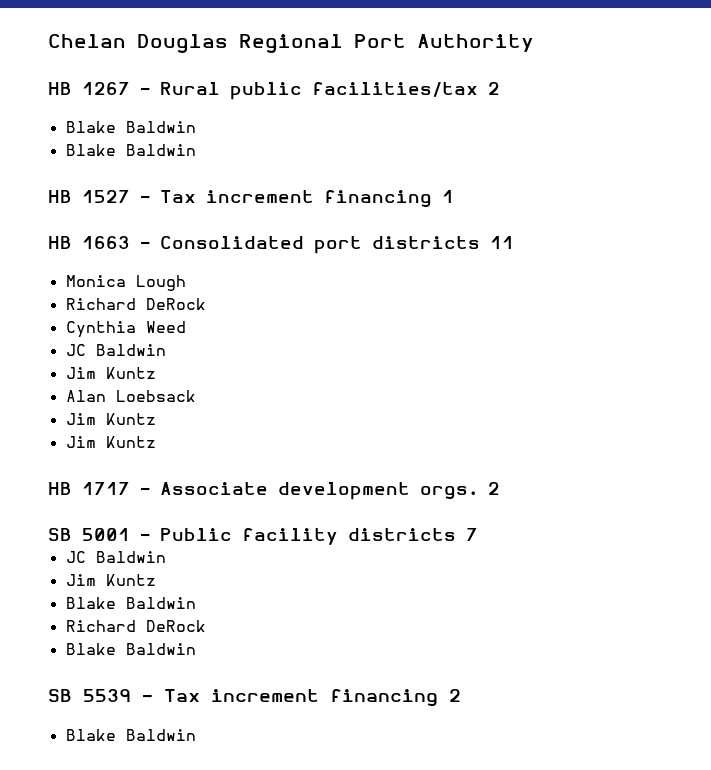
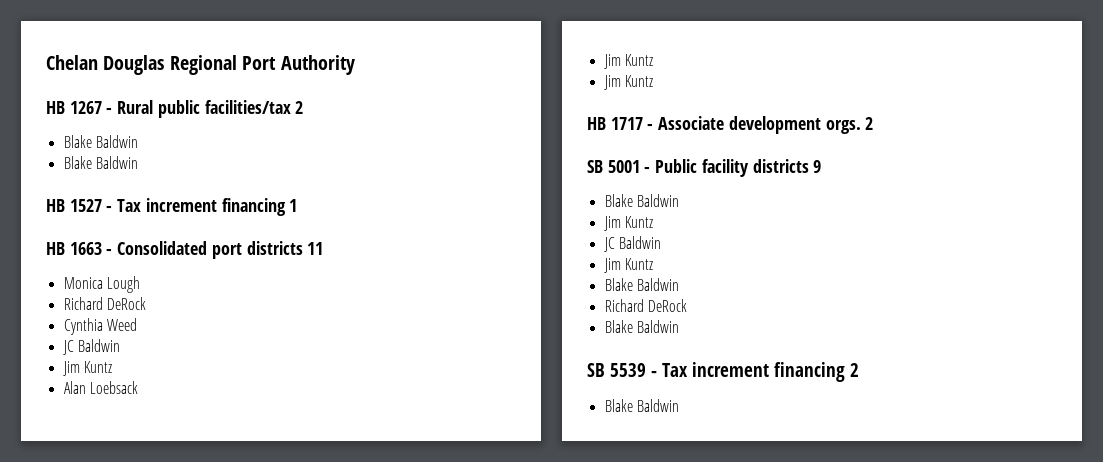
- SB 5001 - Public facility districts 7
+ SB 5001 - Public facility districts 9
+ Blake Baldwin
+ Jim Kuntz

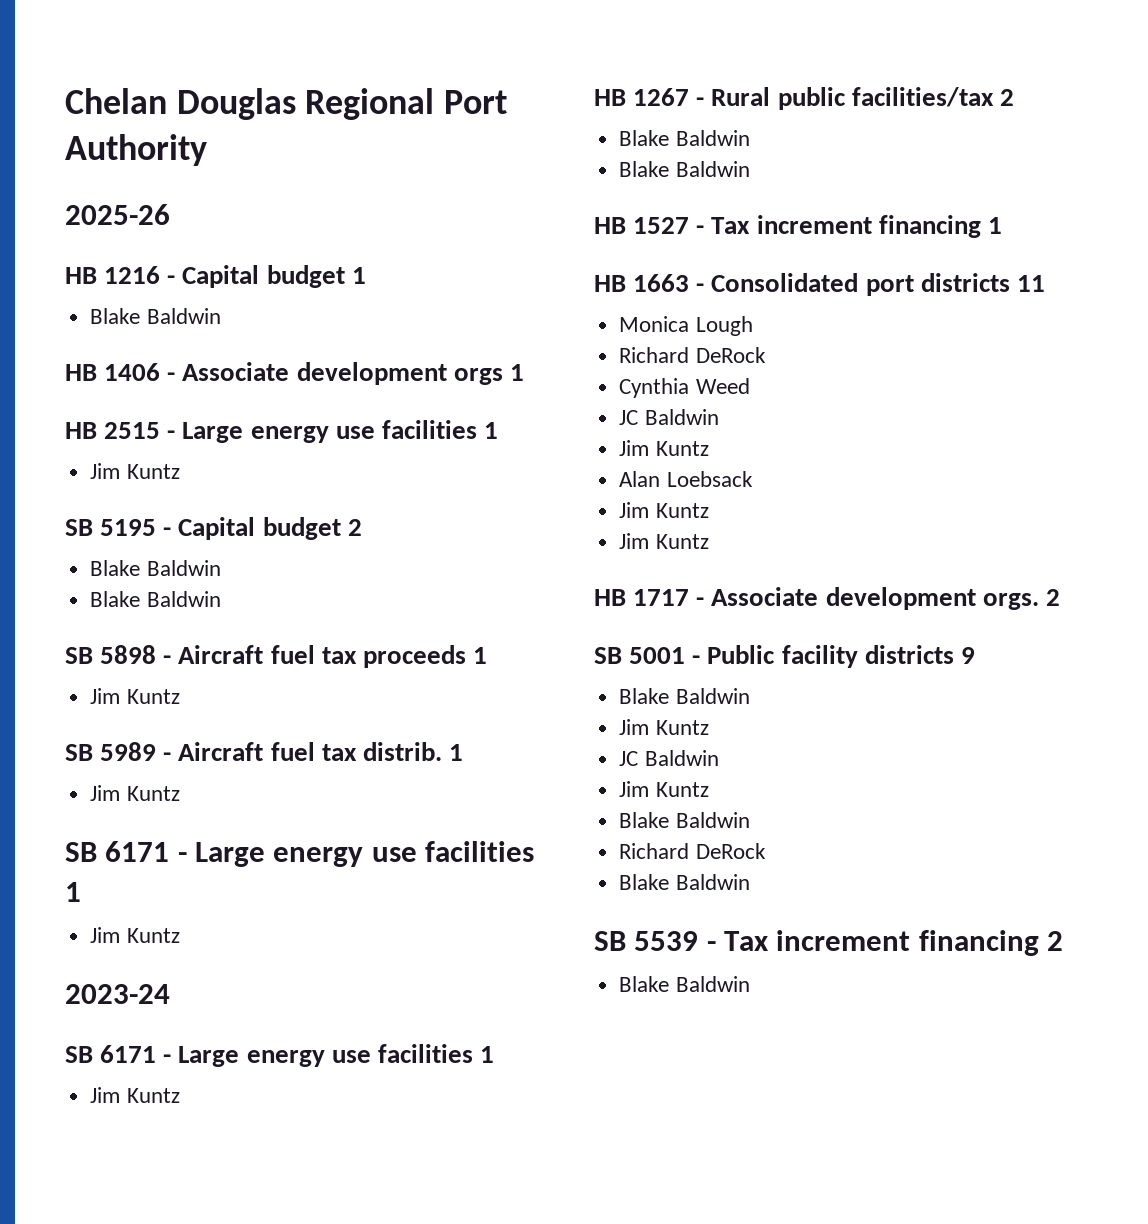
+ 2025-26
+ HB 1216 - Capital budget 1
+ Blake Baldwin
+ HB 1406 - Associate development orgs 1
+ HB 2515 - Large energy use facilities 1
+ Jim Kuntz
+ SB 5195 - Capital budget 2
+ Blake Baldwin
+ Blake Baldwin
+ SB 5898 - Aircraft fuel tax proceeds 1
+ Jim Kuntz
+ SB 5989 - Aircraft fuel tax distrib. 1
+ Jim Kuntz
+ SB 6171 - Large energy use facilities 1
+ Jim Kuntz
+ 2023-24
+ SB 6171 - Large energy use facilities 1
+ Jim Kuntz

